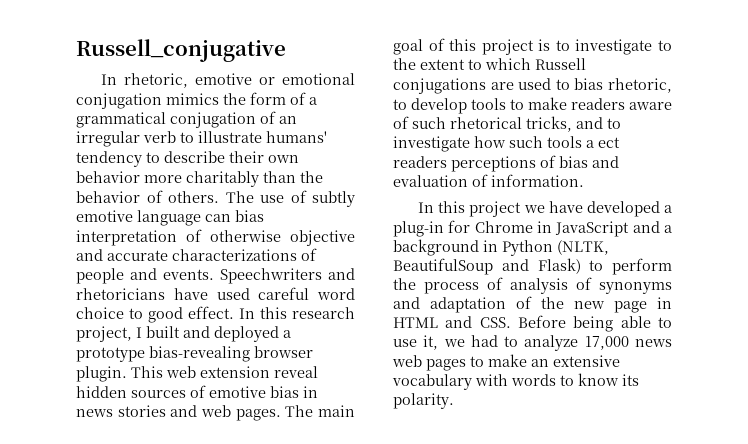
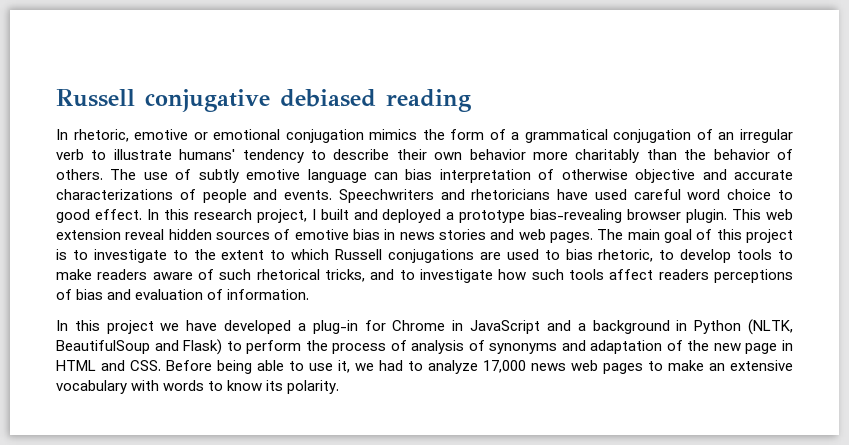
- Russell_conjugative
+ Russell conjugative debiased reading
- The main goal of this project is to investigate to the extent to which Russell conjugations are used to bias rhetoric, to develop tools to make readers aware of such rhetorical tricks, and to investigate how such tools a ect readers perceptions of bias and evaluation of information.
+ The main goal of this project is to investigate to the extent to which Russell conjugations are used to bias rhetoric, to develop tools to make readers aware of such rhetorical tricks, and to investigate how such tools affect readers perceptions of bias and evaluation of information.

